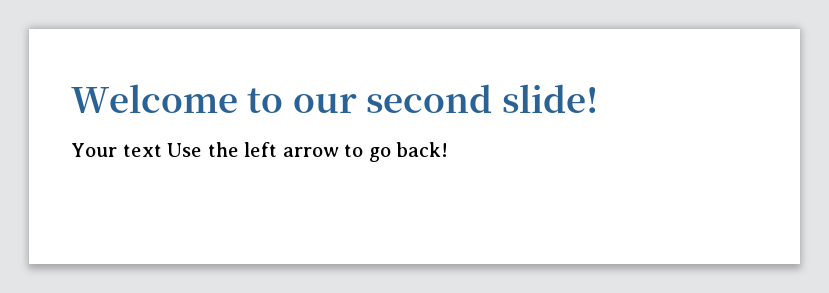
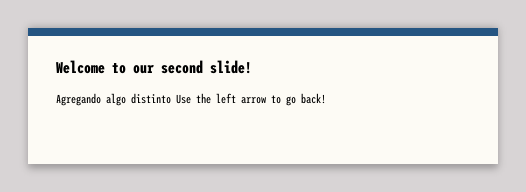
- Your text Use the left arrow to go back!
+ Agregando algo distinto Use the left arrow to go back!

